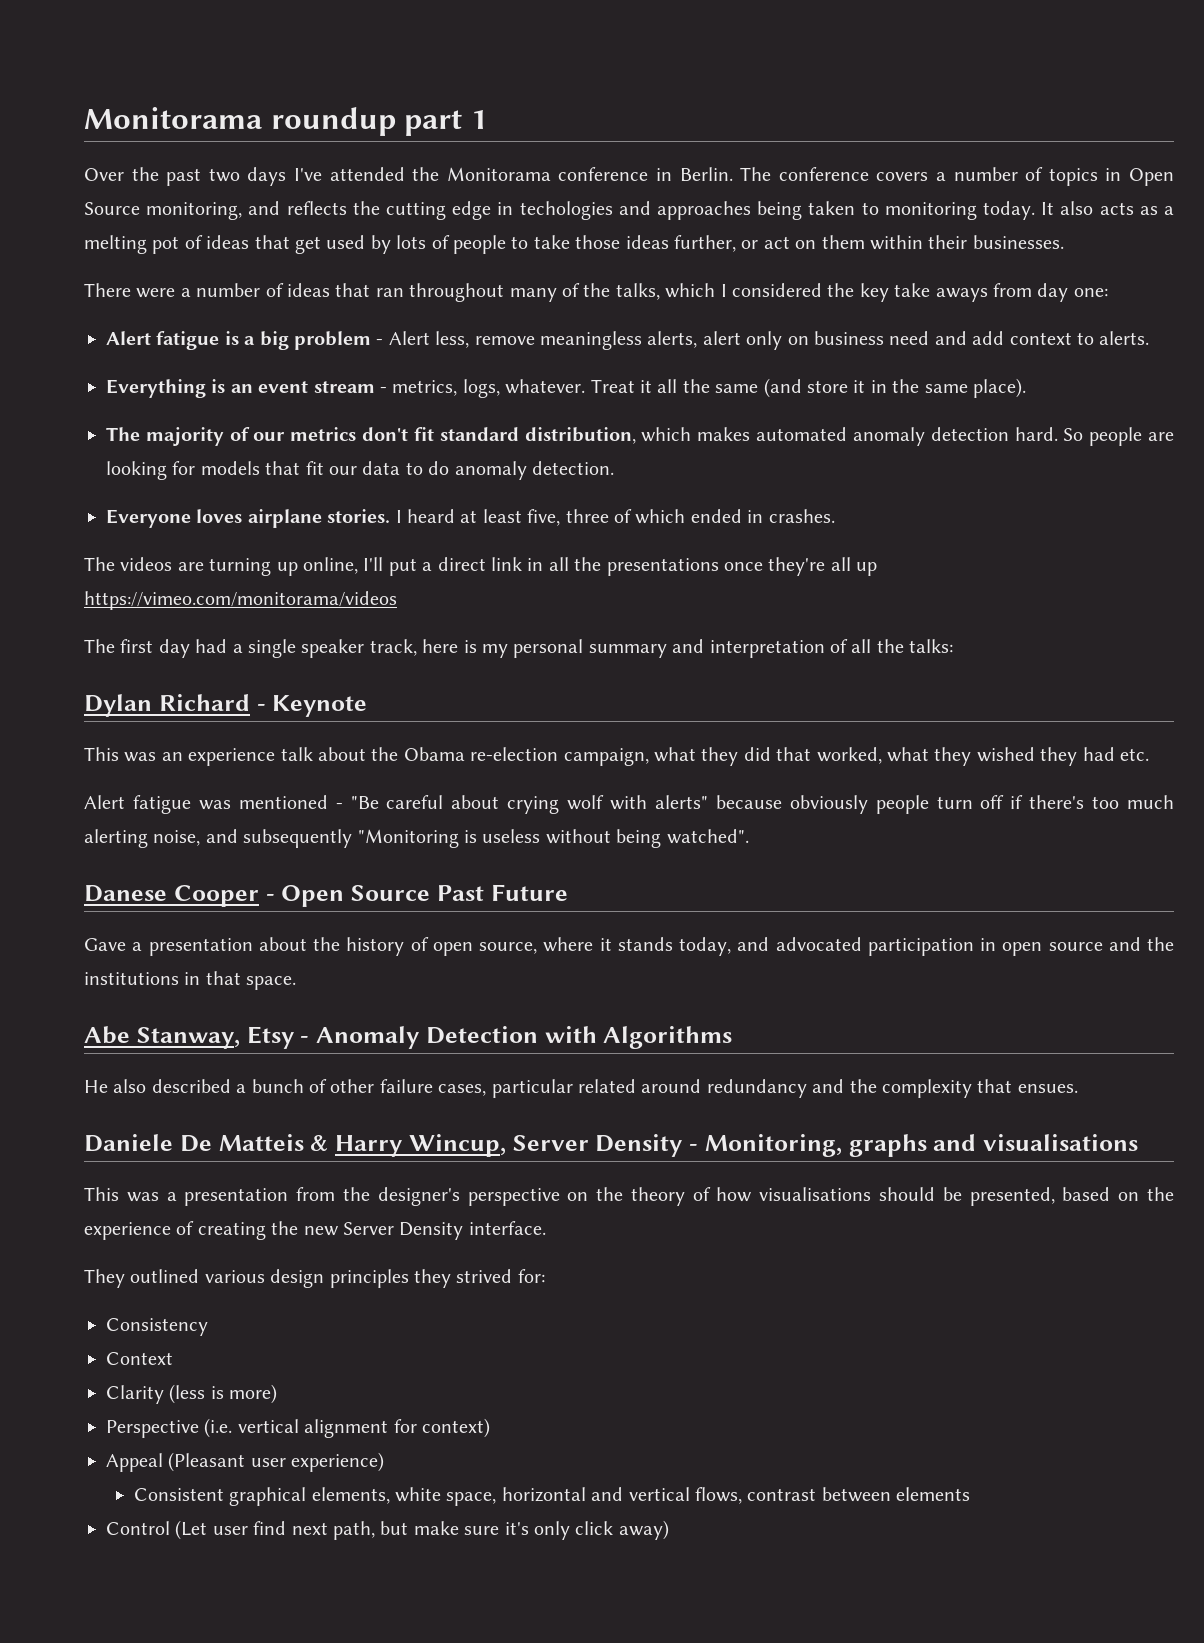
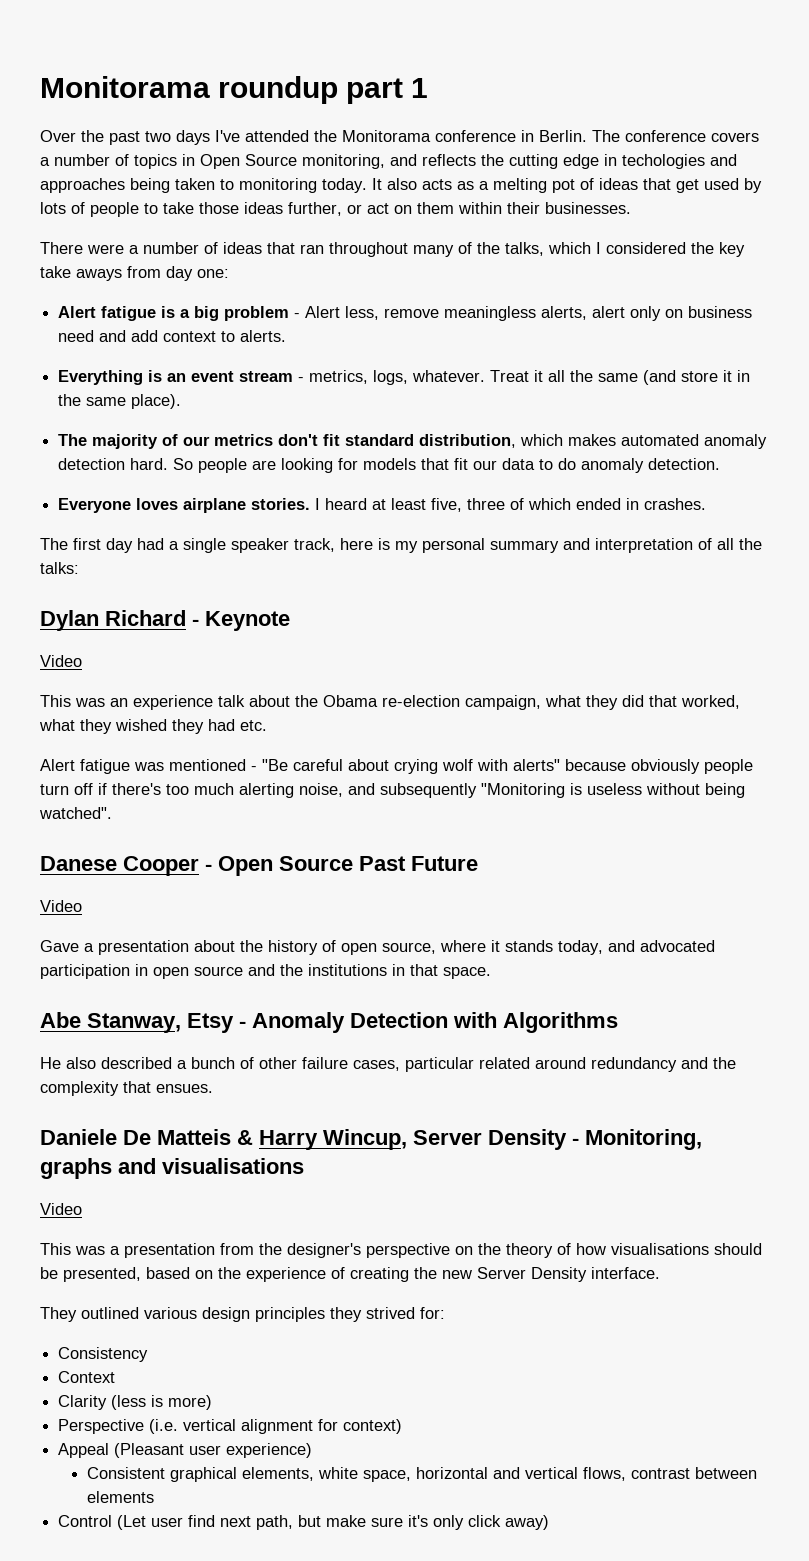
- The videos are turning up online, I'll put a direct link in all the presentations once they're all up https://vimeo.com/monitorama/videos
  Dylan Richard - Keynote
+ Video
  Danese Cooper - Open Source Past Future
+ Video
  Daniele De Matteis & Harry Wincup, Server Density - Monitoring, graphs and visualisations
+ Video

